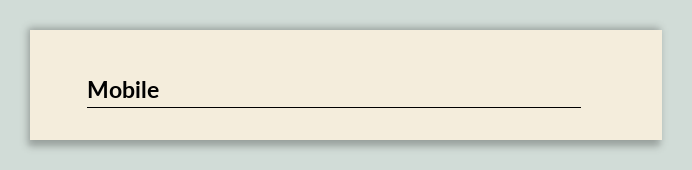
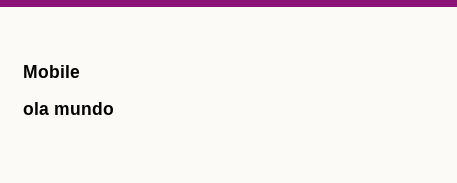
+ ola mundo

